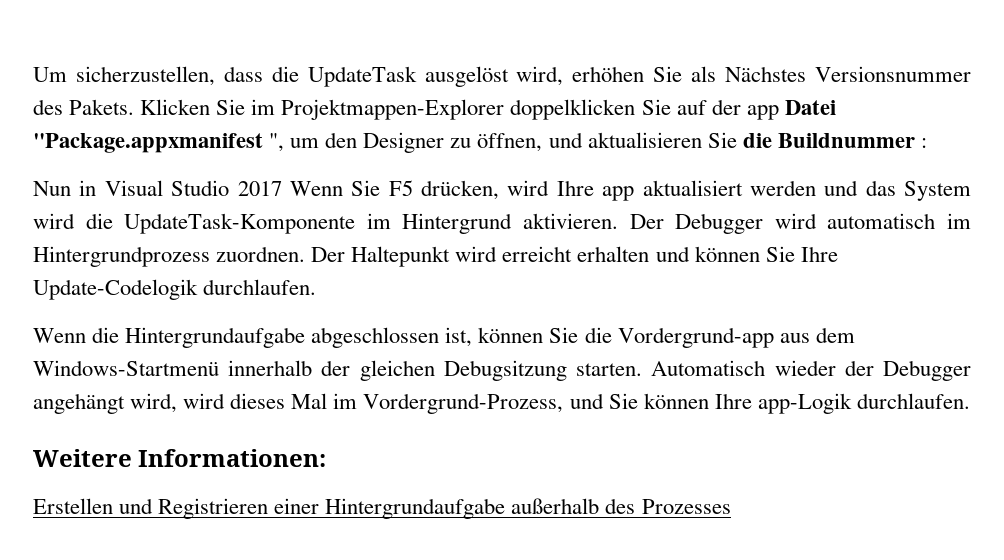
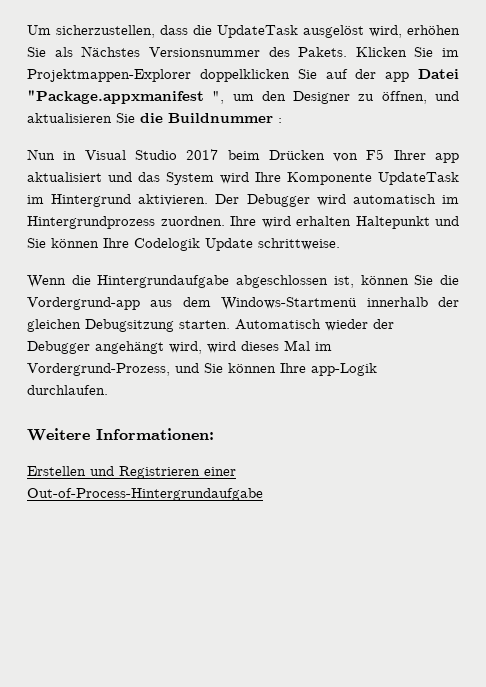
- Nun in Visual Studio 2017 Wenn Sie F5 drücken, wird Ihre app aktualisiert werden und das System wird die UpdateTask-Komponente im Hintergrund aktivieren.
+ Nun in Visual Studio 2017 beim Drücken von F5 Ihrer app aktualisiert und das System wird Ihre Komponente UpdateTask im Hintergrund aktivieren.
- Der Haltepunkt wird erreicht erhalten und können Sie Ihre Update-Codelogik durchlaufen.
+ Ihre wird erhalten Haltepunkt und Sie können Ihre Codelogik Update schrittweise.
- Erstellen und Registrieren einer Hintergrundaufgabe außerhalb des Prozesses
+ Erstellen und Registrieren einer Out-of-Process-Hintergrundaufgabe

